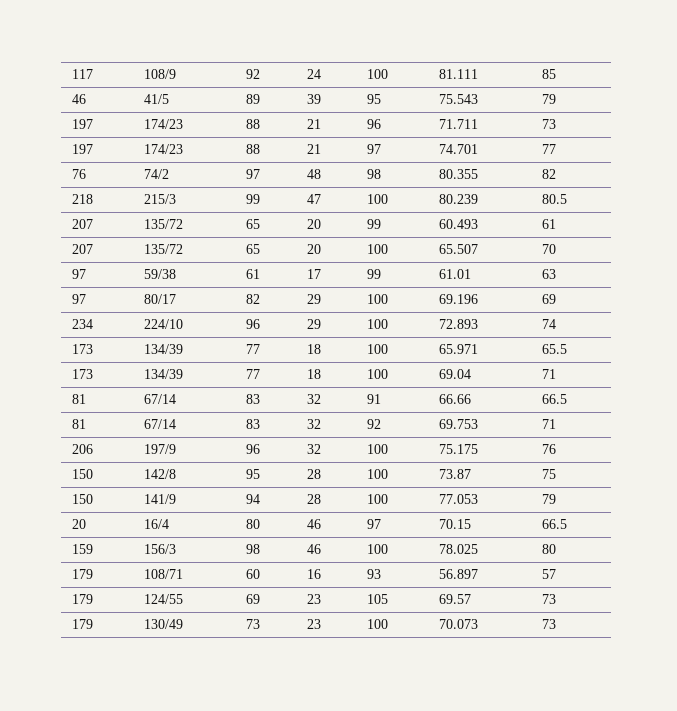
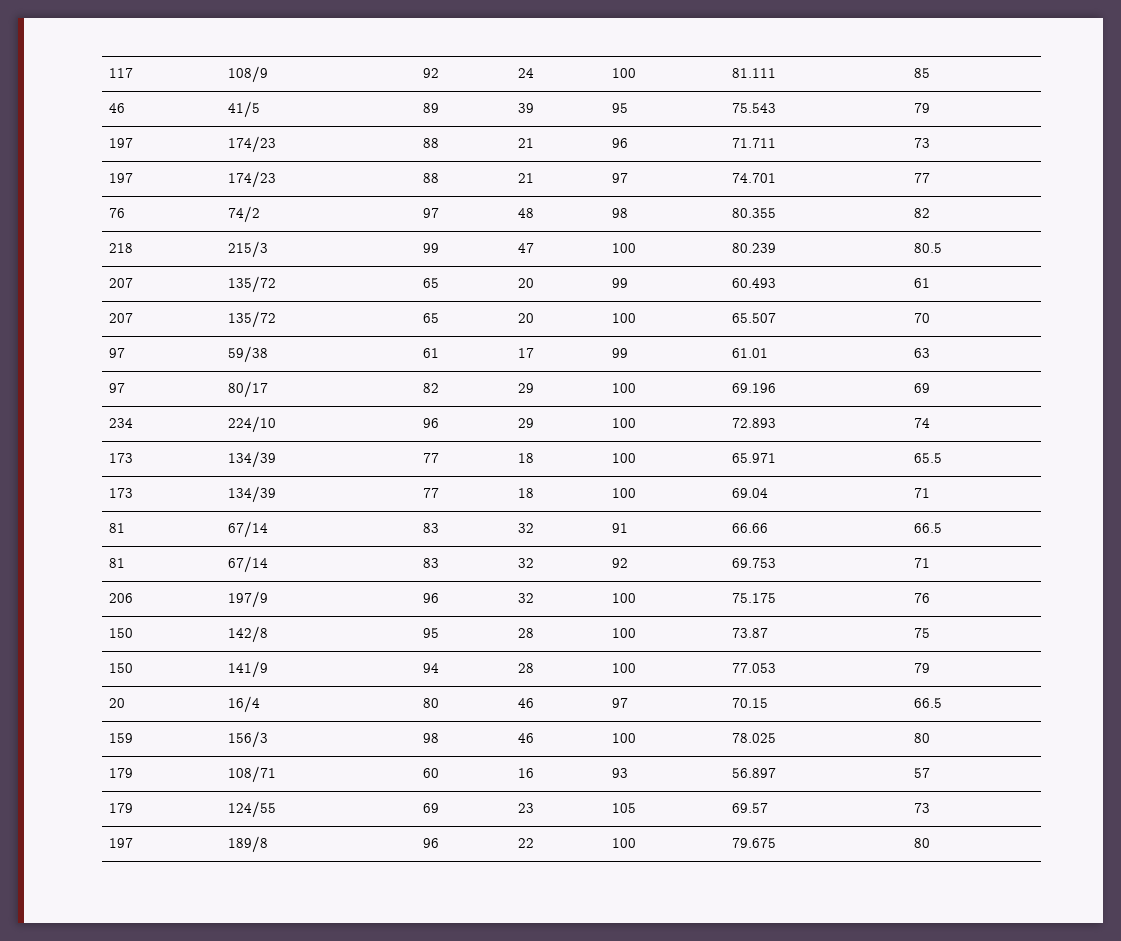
- 179 | 130/49 | 73 | 23 | 100 | 70.073 | 73
+ 197 | 189/8 | 96 | 22 | 100 | 79.675 | 80

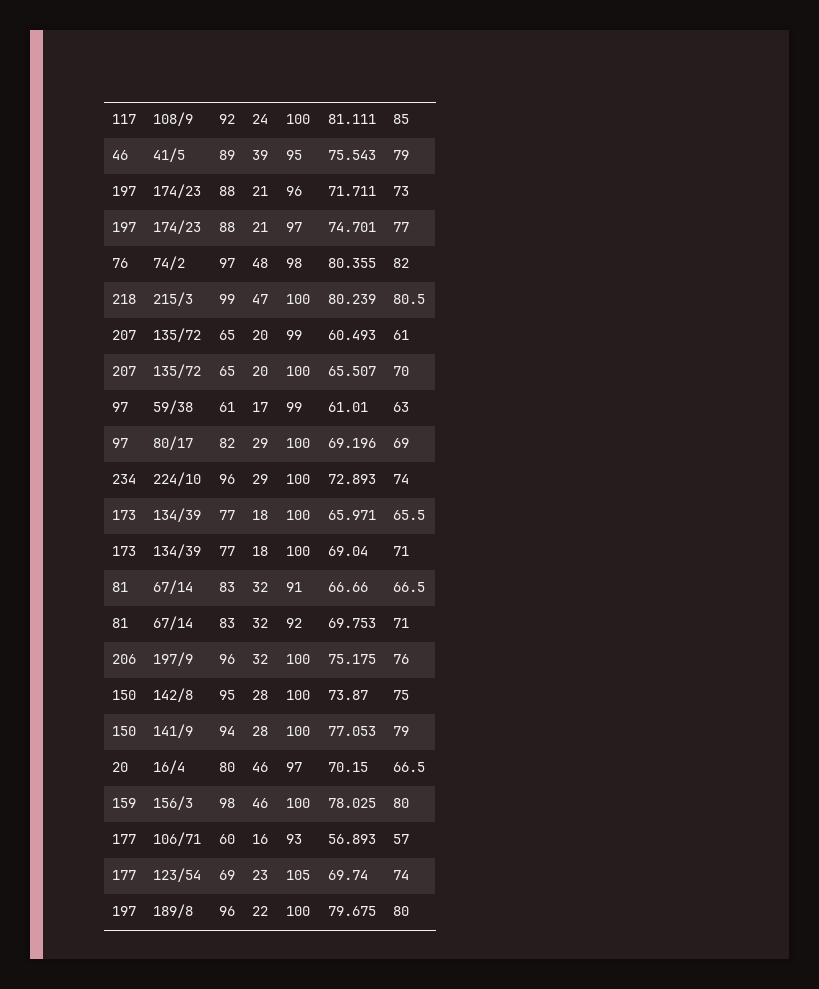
- 179 | 108/71 | 60 | 16 | 93 | 56.897 | 57
+ 177 | 106/71 | 60 | 16 | 93 | 56.893 | 57
- 179 | 124/55 | 69 | 23 | 105 | 69.57 | 73
+ 177 | 123/54 | 69 | 23 | 105 | 69.74 | 74

